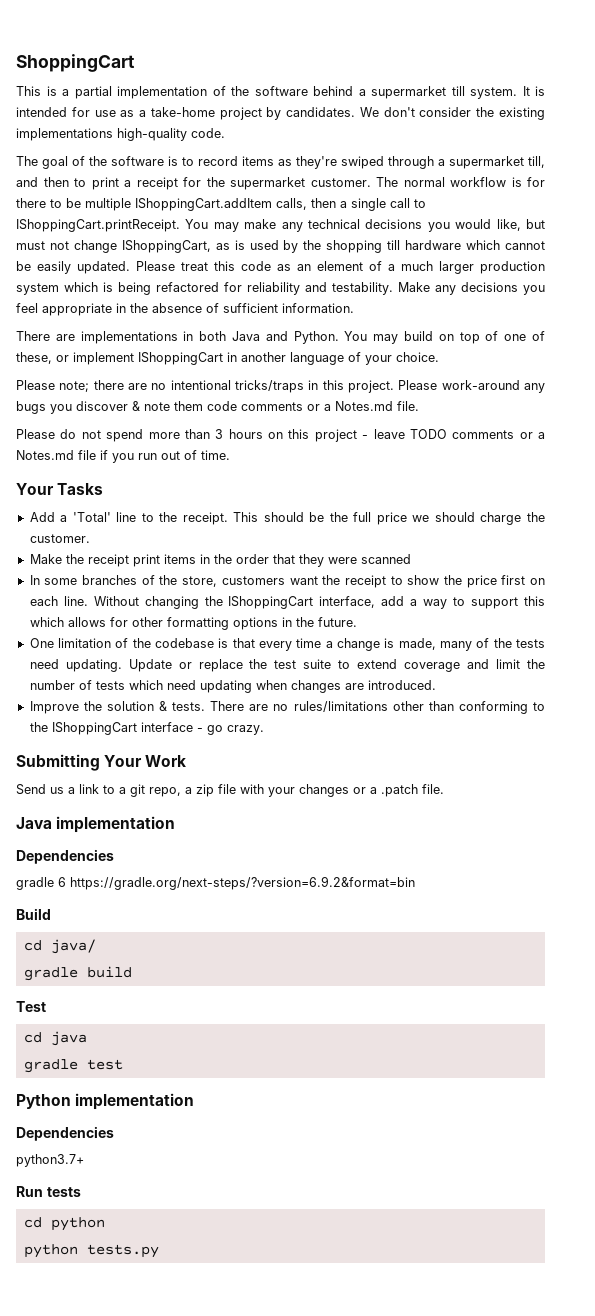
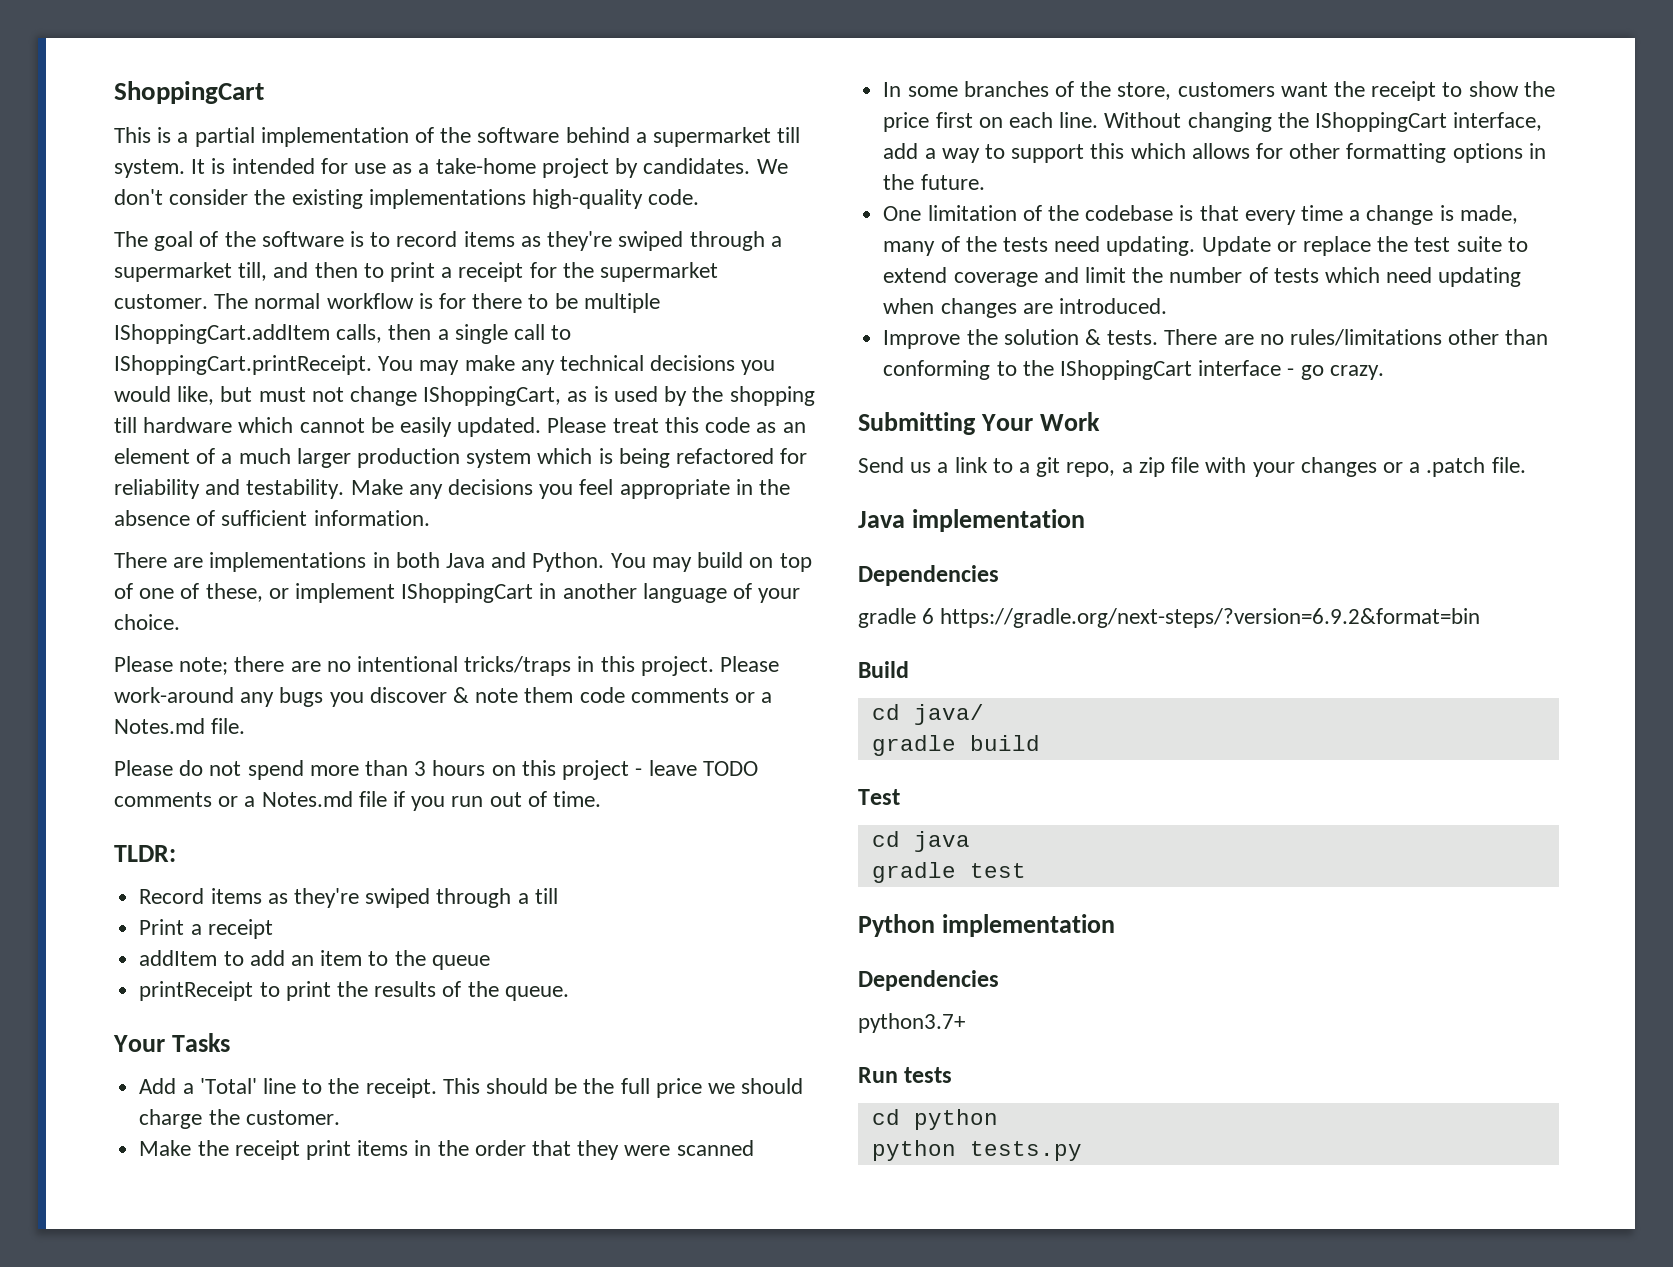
+ TLDR:
+ Record items as they're swiped through a till
+ Print a receipt
+ addItem to add an item to the queue
+ printReceipt to print the results of the queue.

